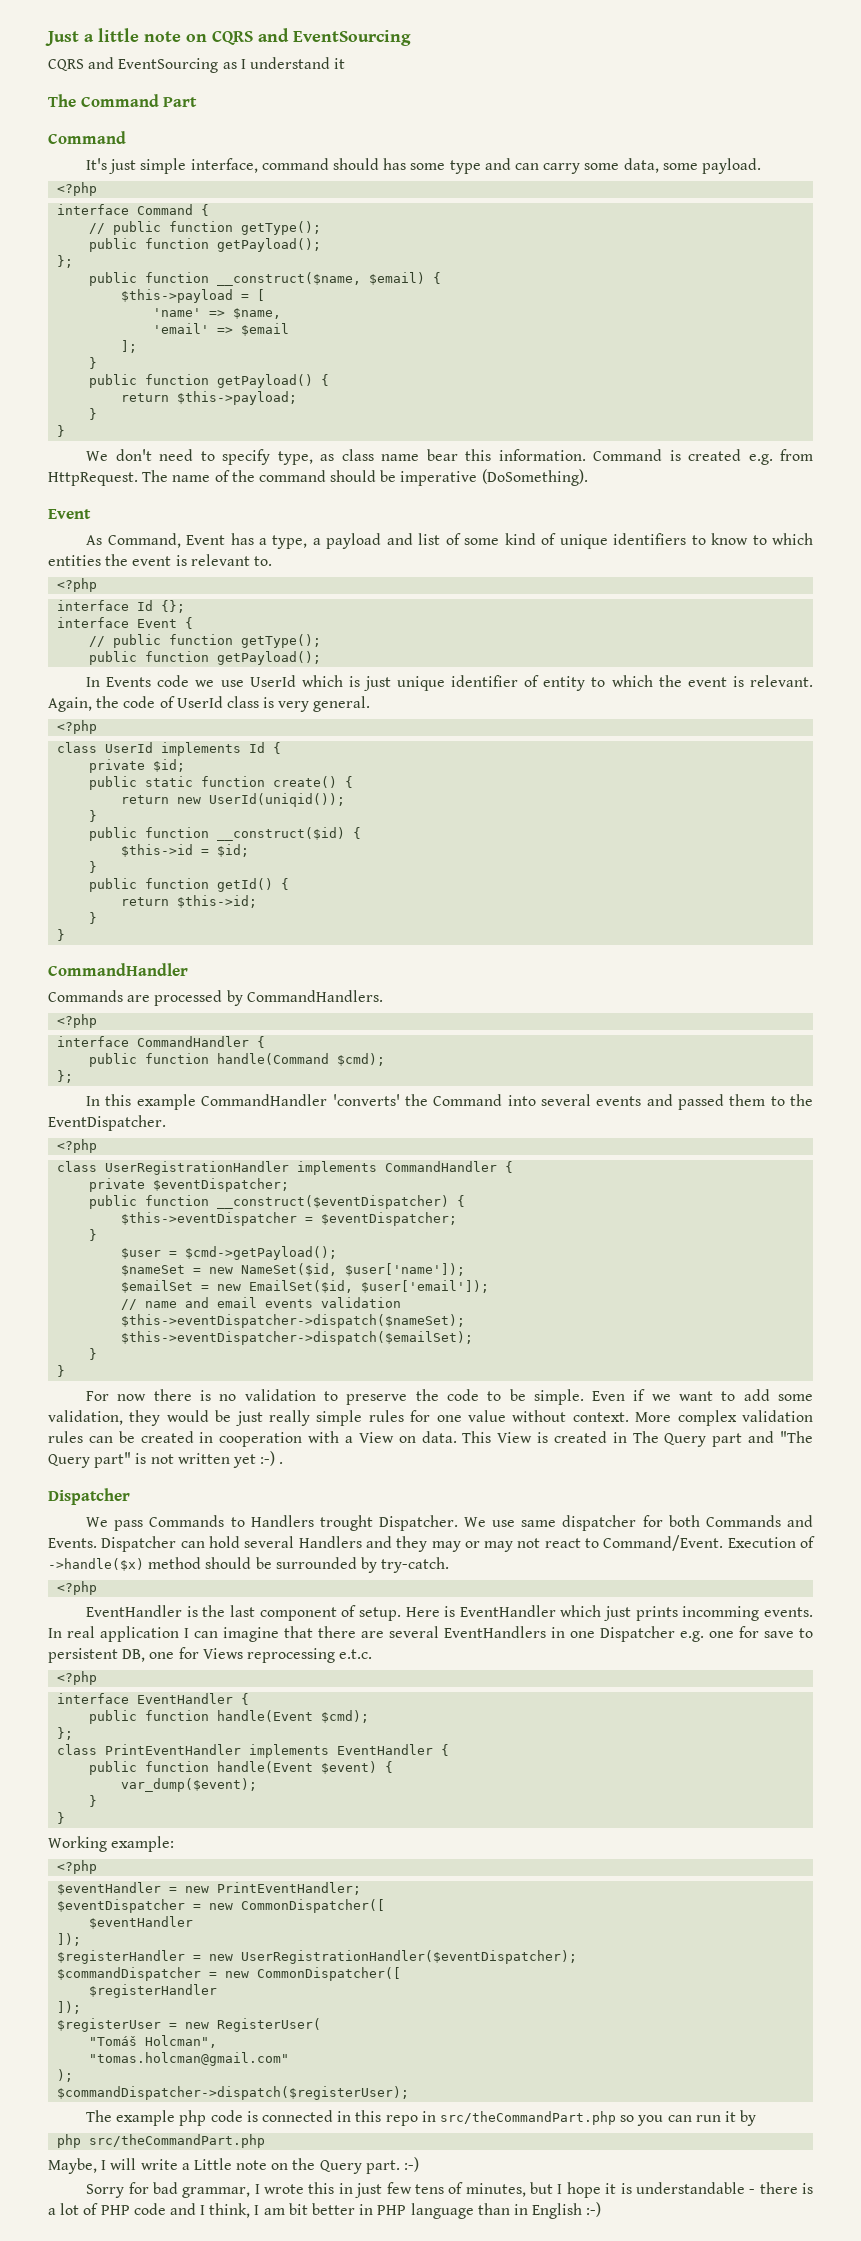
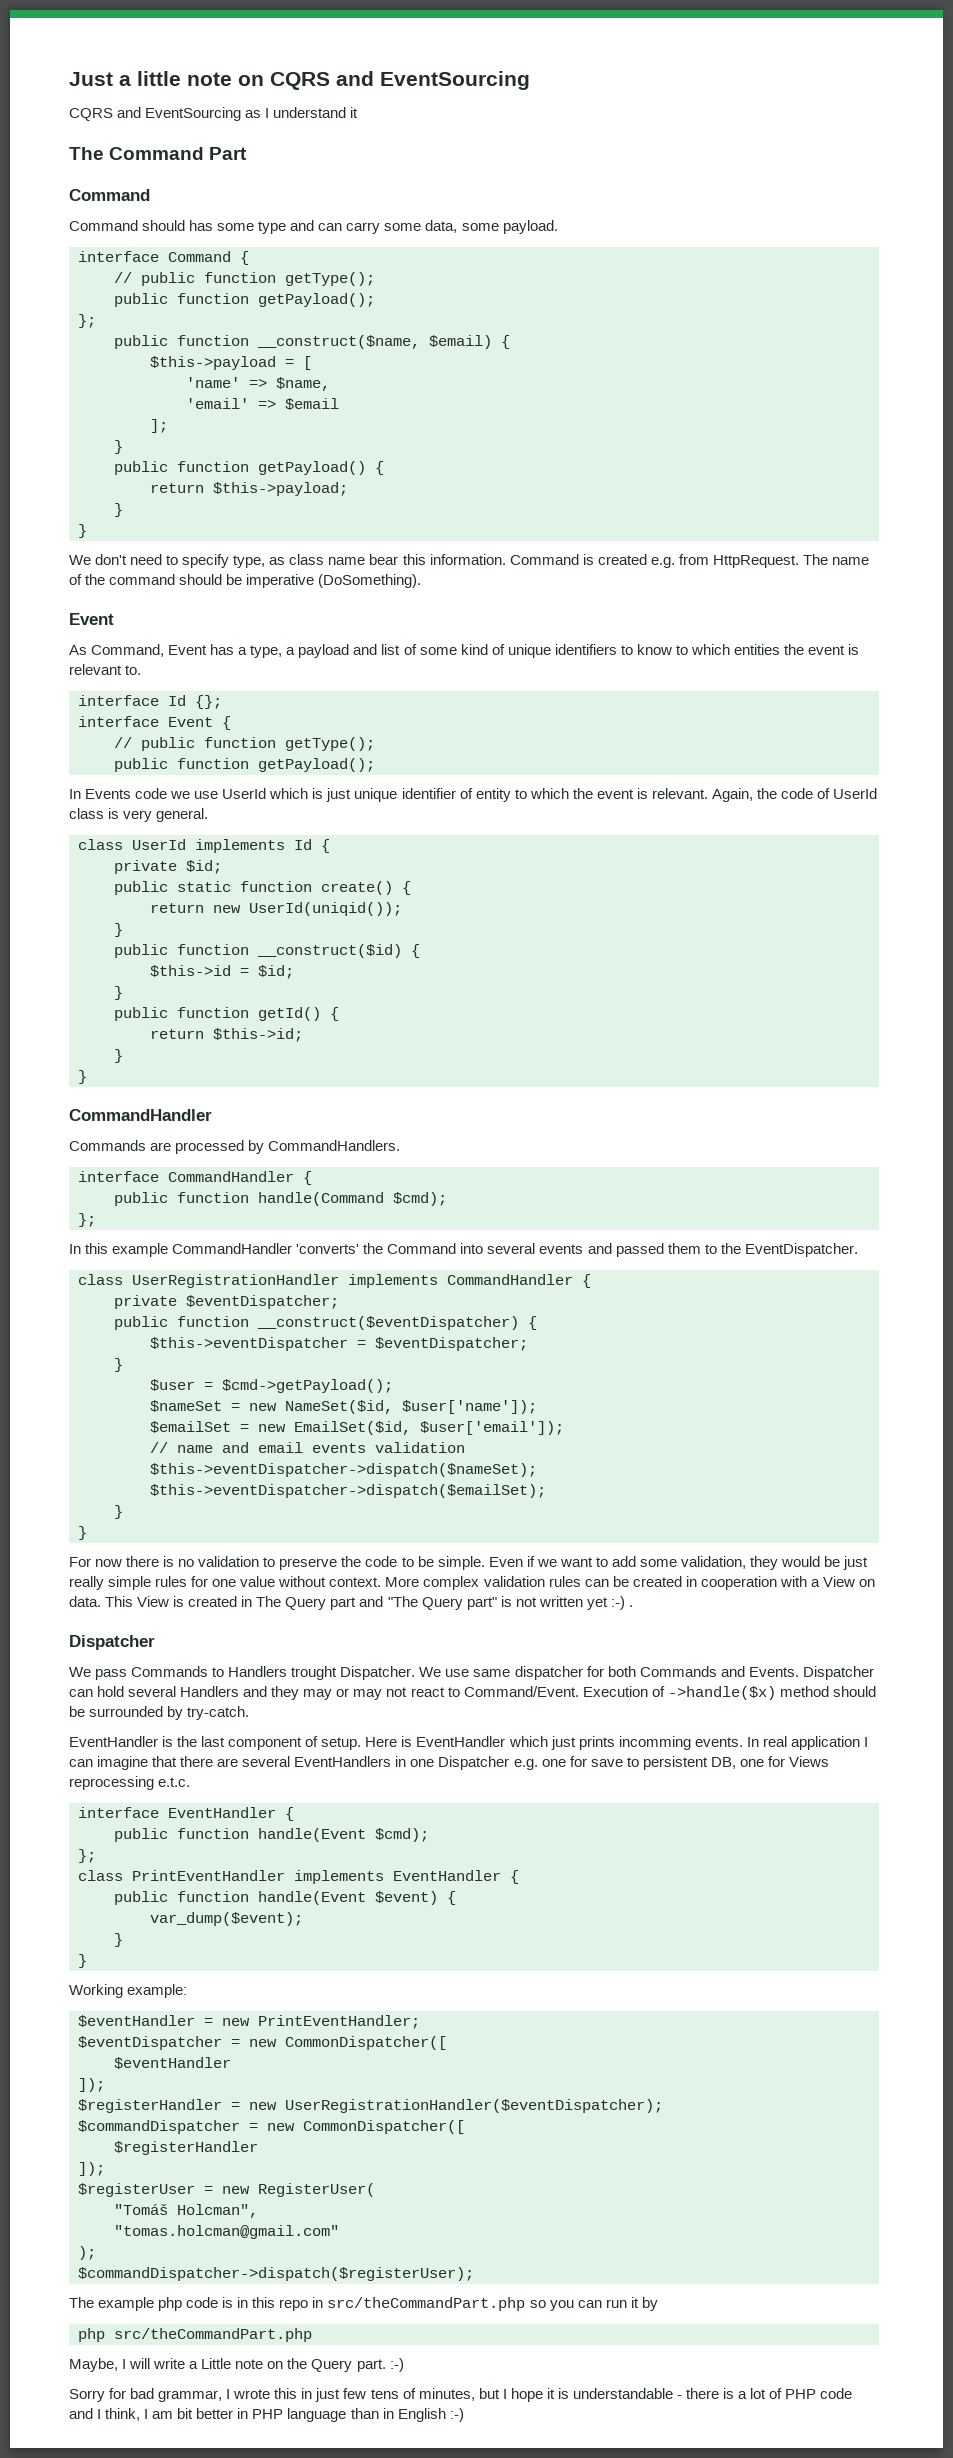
- It's just simple interface, command should has some type and can carry some data, some payload.
- <?php
+ Command should has some type and can carry some data, some payload.
  As Command, Event has a type, a payload and list of some kind of unique identifiers to know to which entities the event is relevant to.
- <?php
  Again, the code of UserId class is very general.
- <?php
  Commands are processed by CommandHandlers.
- <?php
  In this example CommandHandler 'converts' the Command into several events and passed them to the EventDispatcher.
- <?php
  Execution of ->handle($x) method should be surrounded by try-catch.
- <?php
  In real application I can imagine that there are several EventHandlers in one Dispatcher e.g. one for save to persistent DB, one for Views reprocessing e.t.c.
- <?php
  Working example:
- <?php
- The example php code is connected in this repo in src/theCommandPart.php so you can run it by
+ The example php code is in this repo in src/theCommandPart.php so you can run it by

